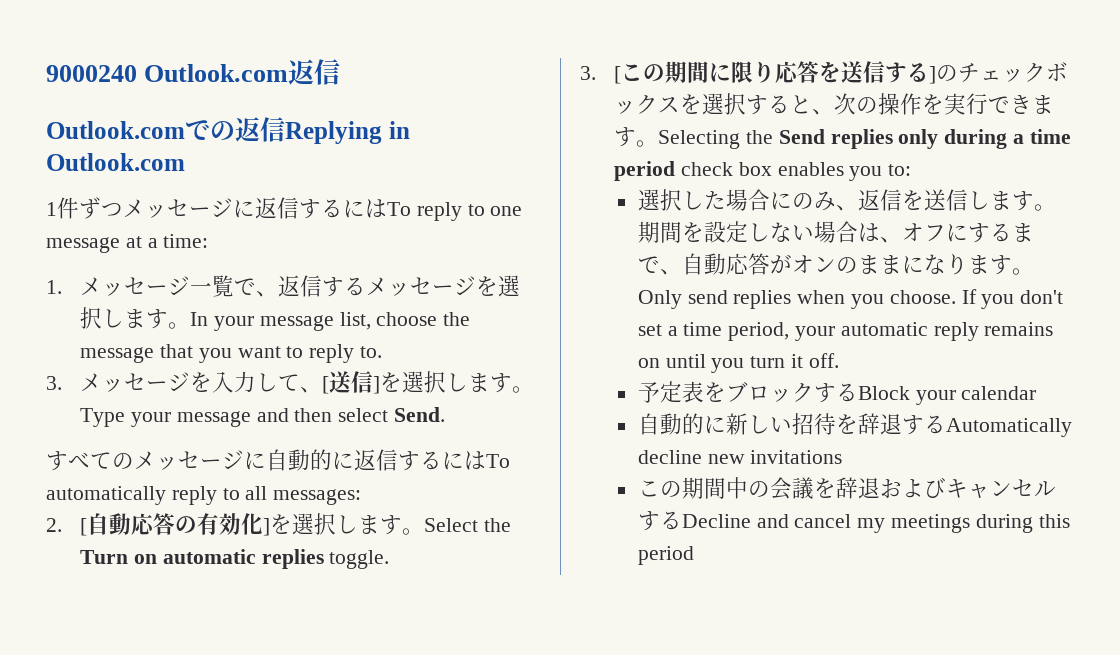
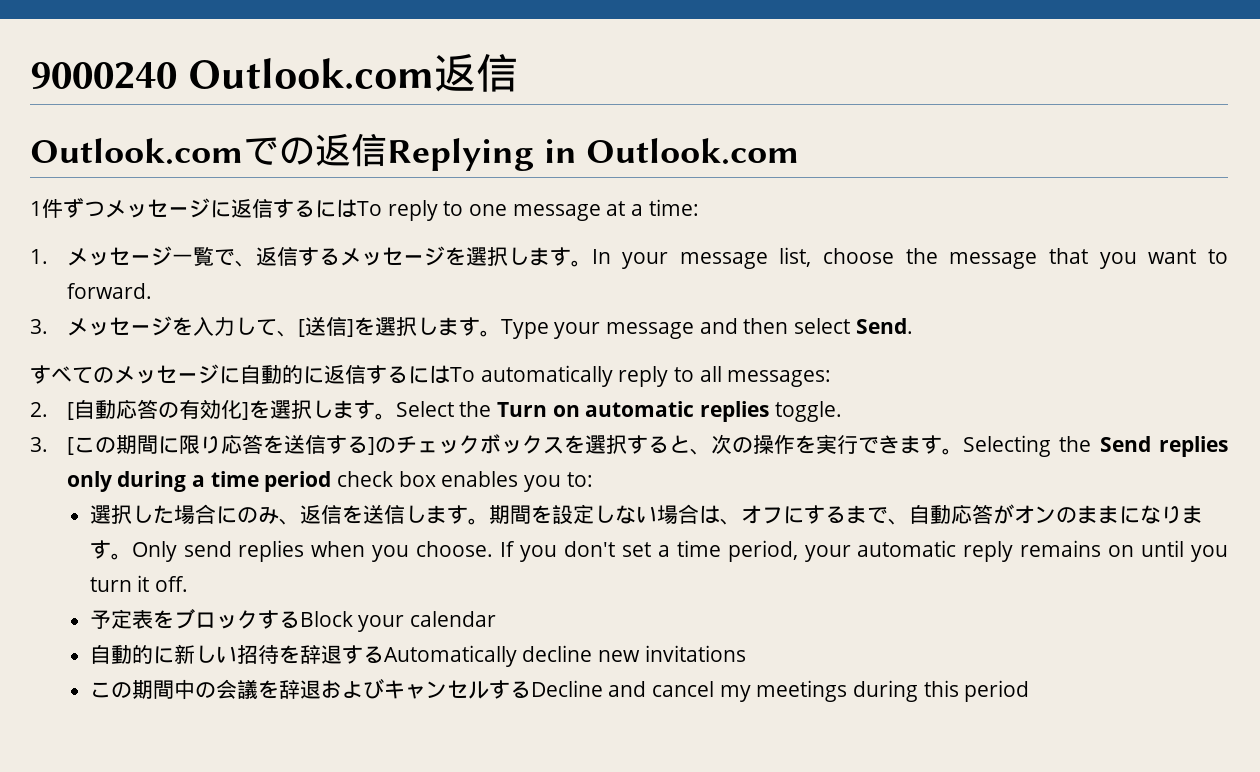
- In your message list, choose the message that you want to reply to.
+ In your message list, choose the message that you want to forward.

